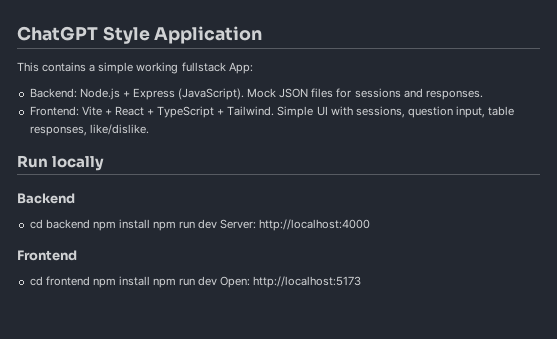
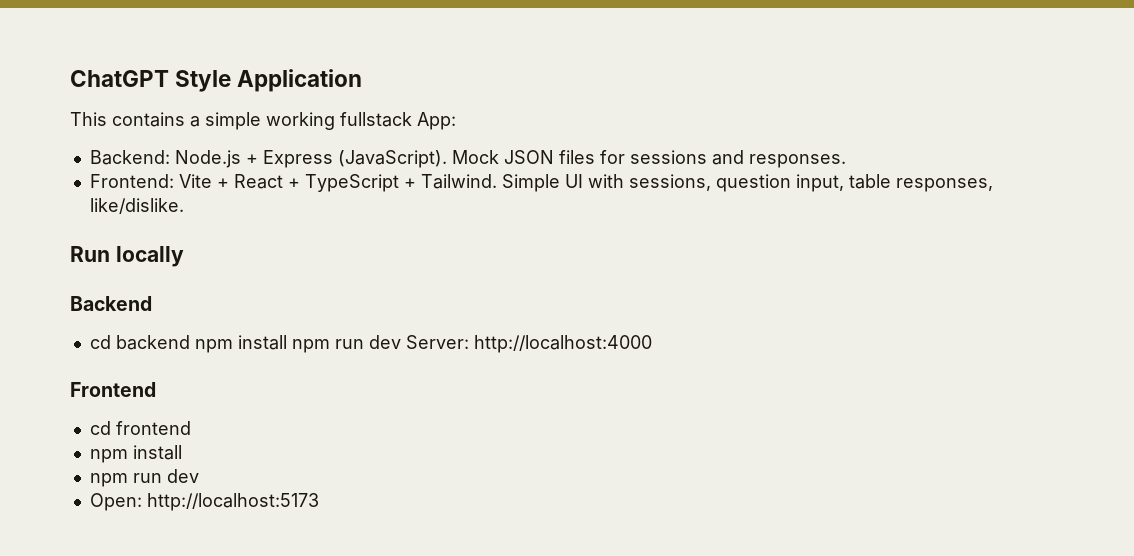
- cd frontend npm install npm run dev Open: http://localhost:5173
+ cd frontend
+ npm install
+ npm run dev
+ Open: http://localhost:5173

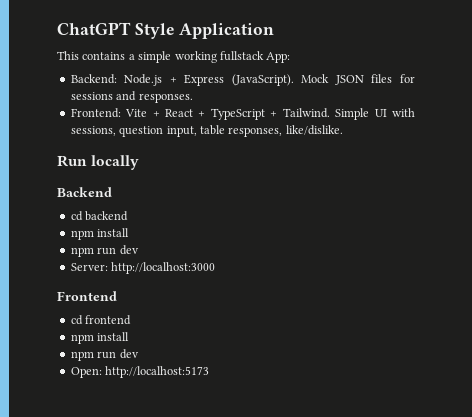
- cd backend npm install npm run dev Server: http://localhost:4000
+ cd backend
+ npm install
+ npm run dev
+ Server: http://localhost:3000

